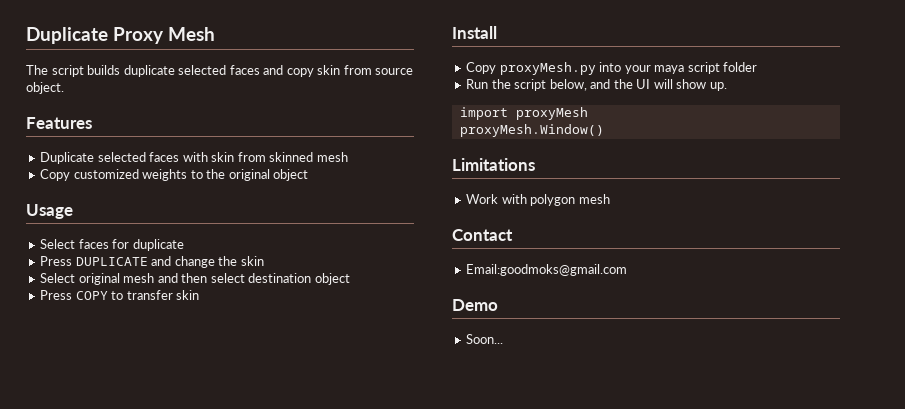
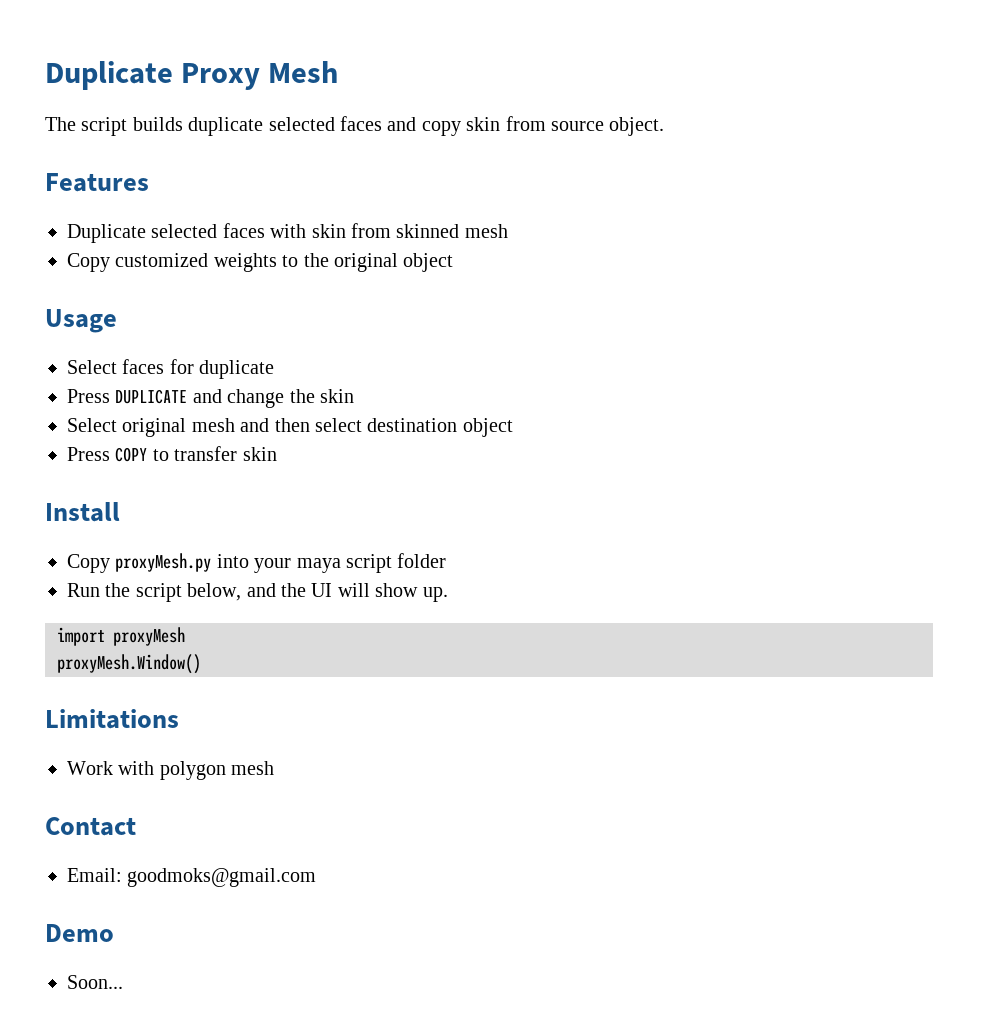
- Email:goodmoks@gmail.com
+ Email: goodmoks@gmail.com

